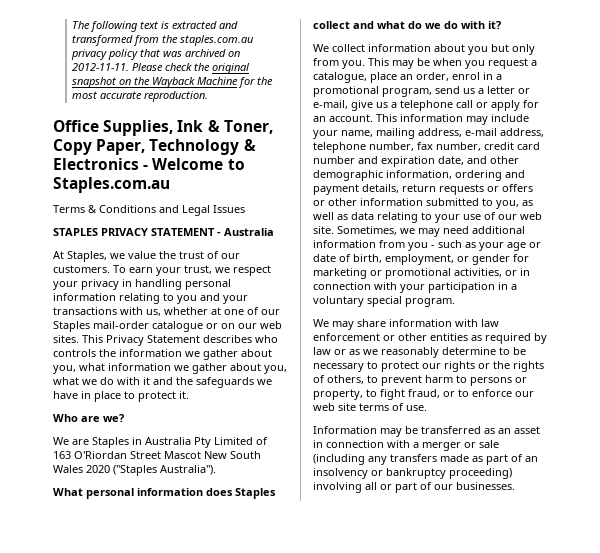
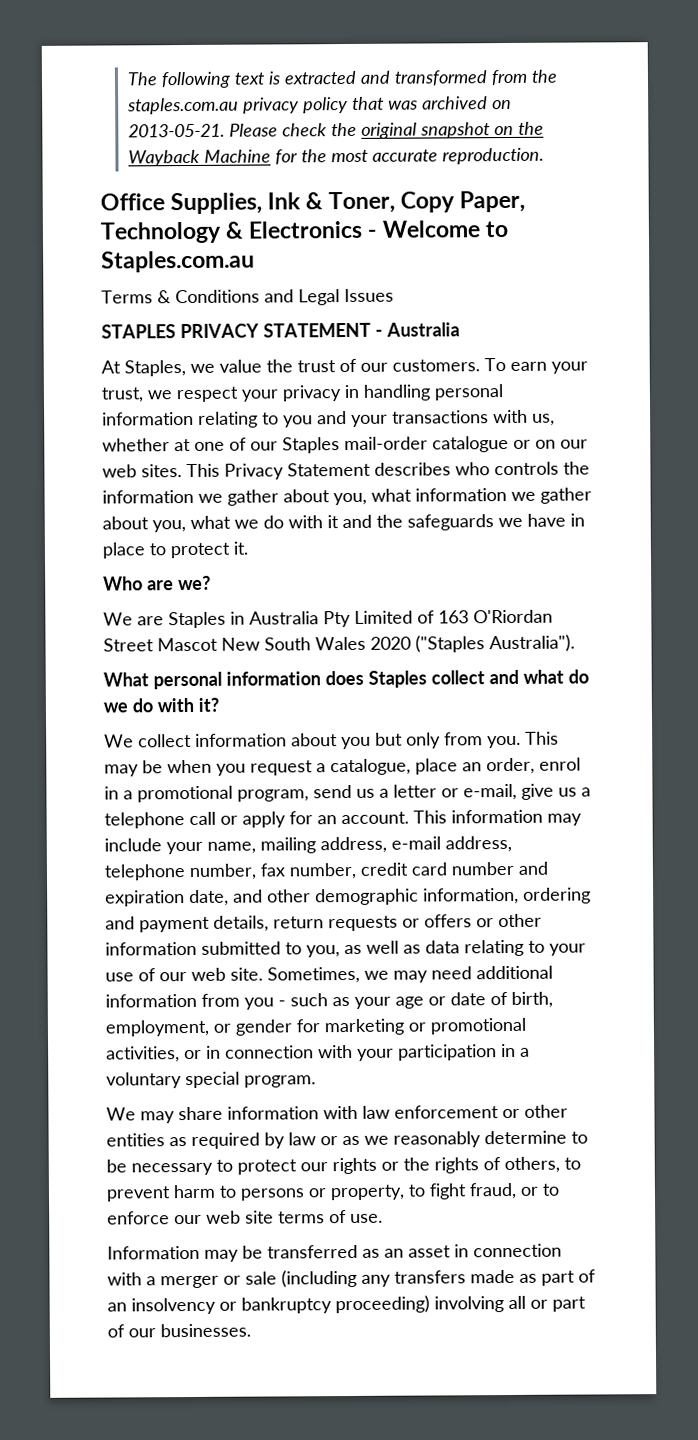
- The following text is extracted and transformed from the staples.com.au privacy policy that was archived on 2012-11-11.
+ The following text is extracted and transformed from the staples.com.au privacy policy that was archived on 2013-05-21.

